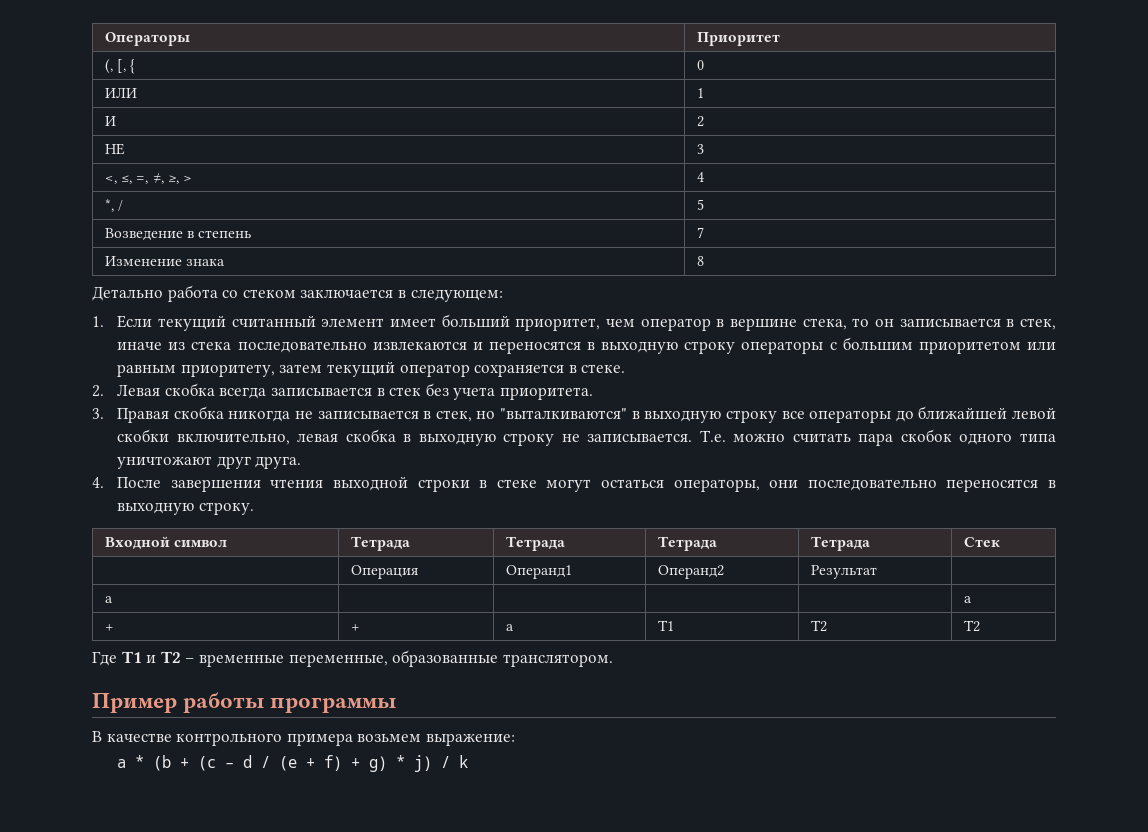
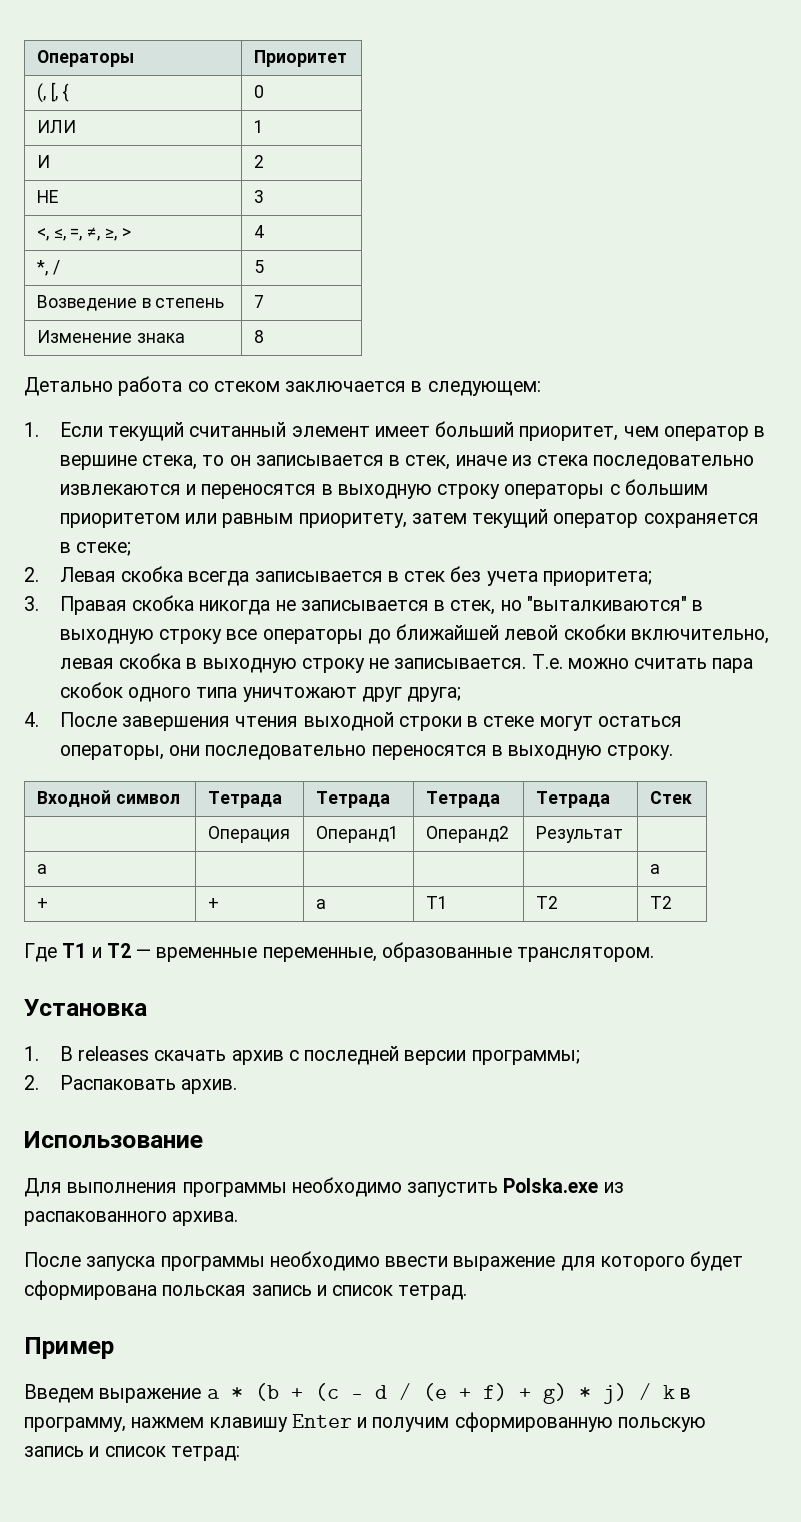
- 1. Если текущий считанный элемент имеет больший приоритет, чем оператор в вершине стека, то он записывается в стек, иначе из стека последовательно извлекаются и переносятся в выходную строку операторы с большим приоритетом или равным приоритету, затем текущий оператор сохраняется в стеке.
+ 1. Если текущий считанный элемент имеет больший приоритет, чем оператор в вершине стека, то он записывается в стек, иначе из стека последовательно извлекаются и переносятся в выходную строку операторы с большим приоритетом или равным приоритету, затем текущий оператор сохраняется в стеке;
- 2. Левая скобка всегда записывается в стек без учета приоритета.
+ 2. Левая скобка всегда записывается в стек без учета приоритета;
- Т.е. можно считать пара скобок одного типа уничтожают друг друга.
+ Т.е. можно считать пара скобок одного типа уничтожают друг друга;
- Где T1 и T2 – временные переменные, образованные транслятором.
+ Где T1 и T2 — временные переменные, образованные транслятором.
- Пример работы программы
- В качестве контрольного примера возьмем выражение:
- a * (b + (c – d / (e + f) + g) * j) / k
+ Установка
+ 1. В releases скачать архив с последней версии программы;
+ 2. Распаковать архив.
+ Использование
+ Для выполнения программы необходимо запустить Polska.exe из распакованного архива.
+ После запуска программы необходимо ввести выражение для которого будет сформирована польская запись и список тетрад.
+ Пример
+ Введем выражение a * (b + (c – d / (e + f) + g) * j) / k в программу, нажмем клавишу Enter и получим сформированную польскую запись и список тетрад:

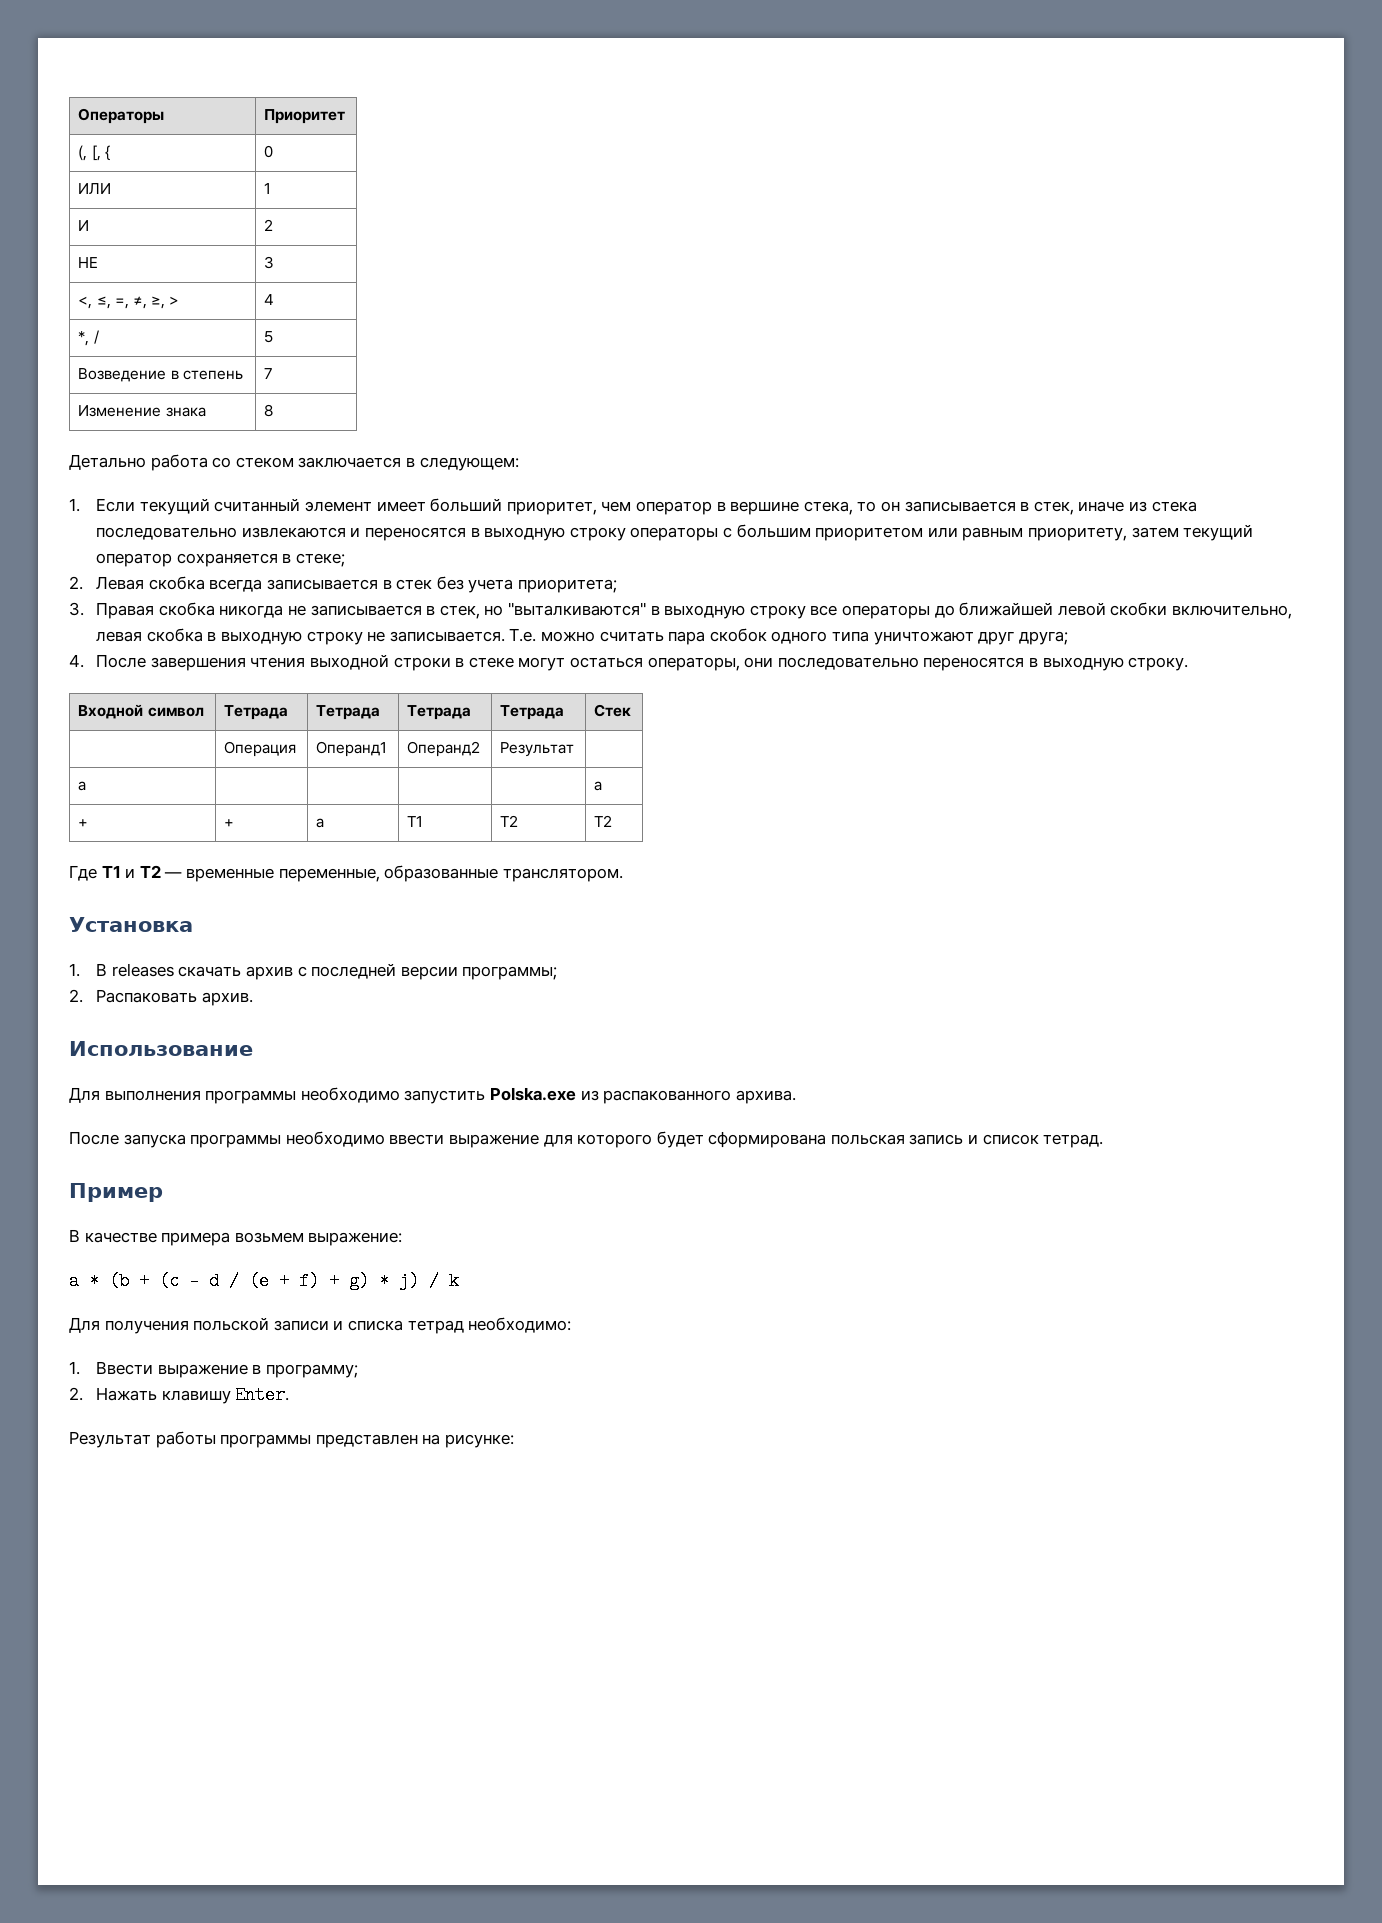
- Введем выражение a * (b + (c – d / (e + f) + g) * j) / k в программу, нажмем клавишу Enter и получим сформированную польскую запись и список тетрад:
+ В качестве примера возьмем выражение:
+ a * (b + (c – d / (e + f) + g) * j) / k
+ Для получения польской записи и списка тетрад необходимо:
+ 1. Ввести выражение в программу;
+ 2. Нажать клавишу Enter.
+ Результат работы программы представлен на рисунке:

